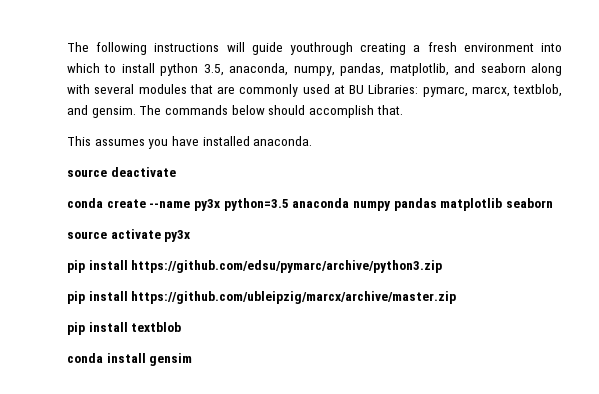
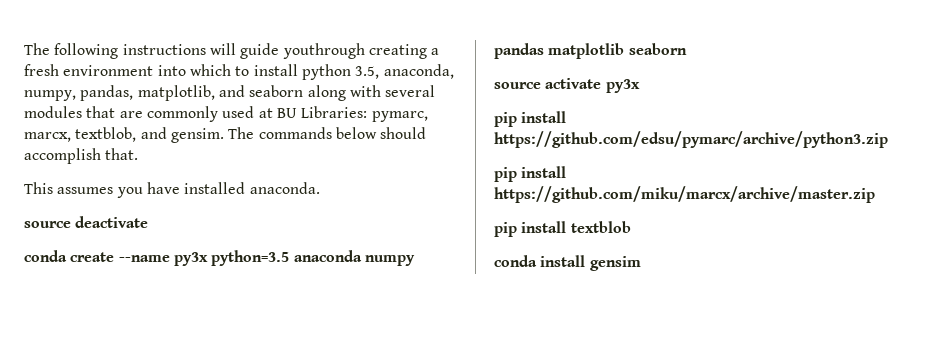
- pip install https://github.com/ubleipzig/marcx/archive/master.zip
+ pip install https://github.com/miku/marcx/archive/master.zip

